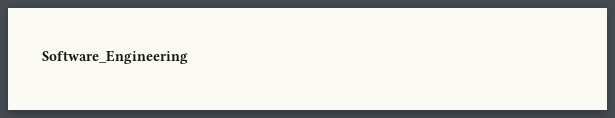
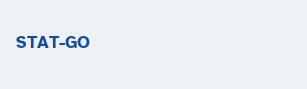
- Software_Engineering
+ STAT-GO

